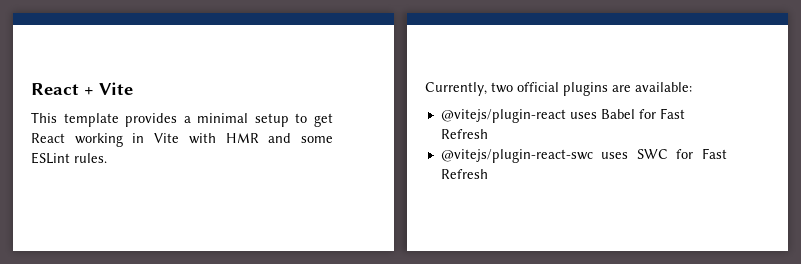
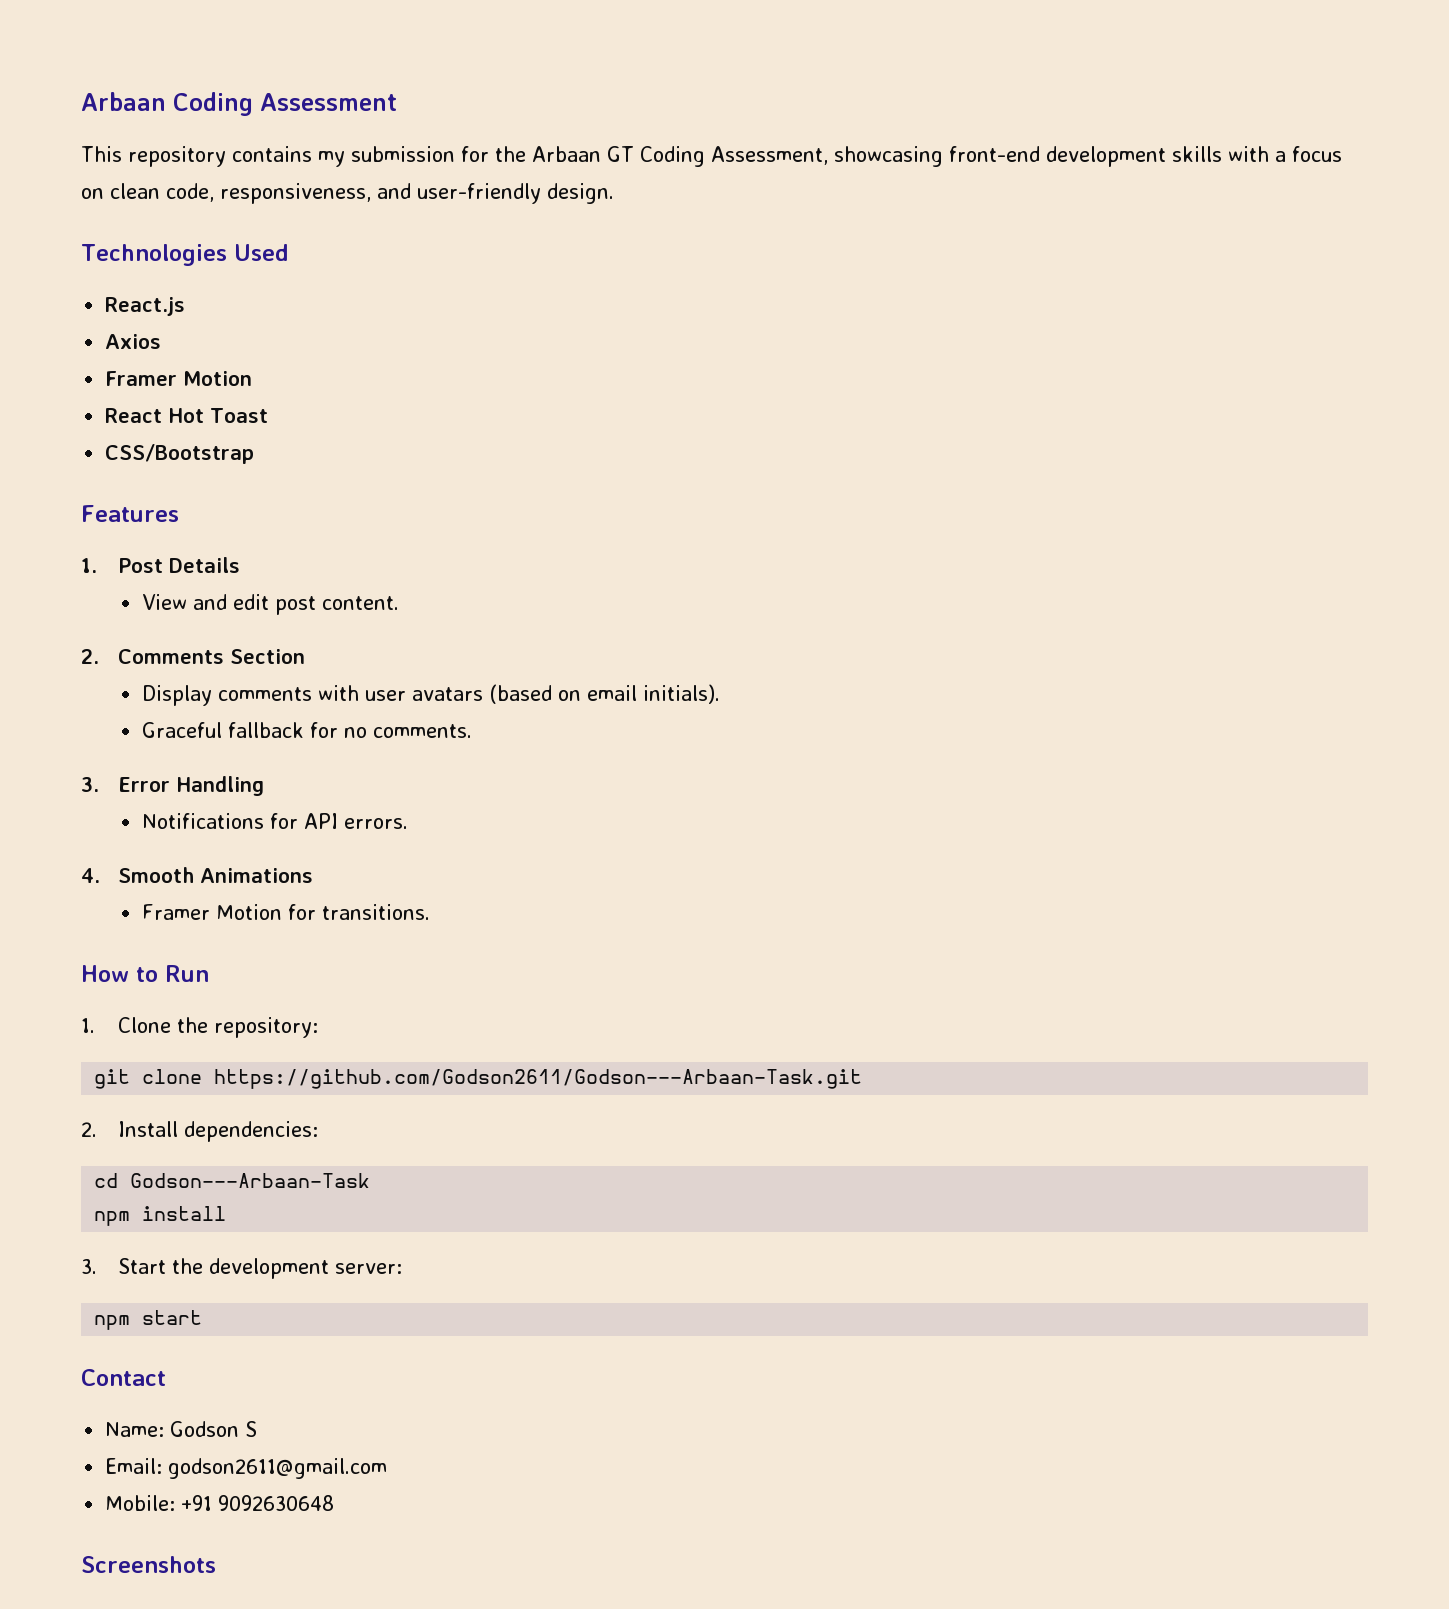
- React + Vite
- This template provides a minimal setup to get React working in Vite with HMR and some ESLint rules.
- Currently, two official plugins are available:
- @vitejs/plugin-react uses Babel for Fast Refresh
- @vitejs/plugin-react-swc uses SWC for Fast Refresh
+ Arbaan Coding Assessment
+ This repository contains my submission for the Arbaan GT Coding Assessment, showcasing front-end development skills with a focus on clean code, responsiveness, and user-friendly design.
+ Technologies Used
+ React.js
+ Axios
+ Framer Motion
+ React Hot Toast
+ CSS/Bootstrap
+ Features
+ 1. Post Details
+ View and edit post content.
+ 2. Comments Section
+ Display comments with user avatars (based on email initials).
+ Graceful fallback for no comments.
+ 3. Error Handling
+ Notifications for API errors.
+ 4. Smooth Animations
+ Framer Motion for transitions.
+ How to Run
+ 1. Clone the repository:
+ git clone https://github.com/Godson2611/Godson---Arbaan-Task.git
+ 2. Install dependencies:
+ cd Godson---Arbaan-Task
+ npm install
+ 3. Start the development server:
+ npm start
+ Contact
+ Name: Godson S
+ Email: godson2611@gmail.com
+ Mobile: +91 9092630648
+ Screenshots

